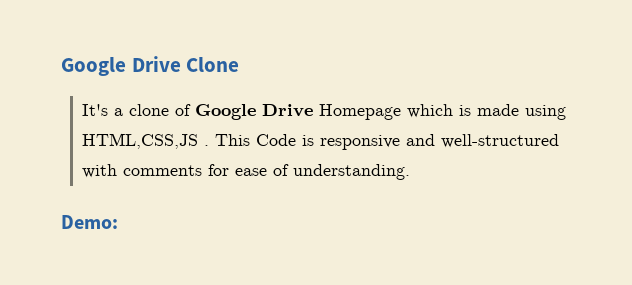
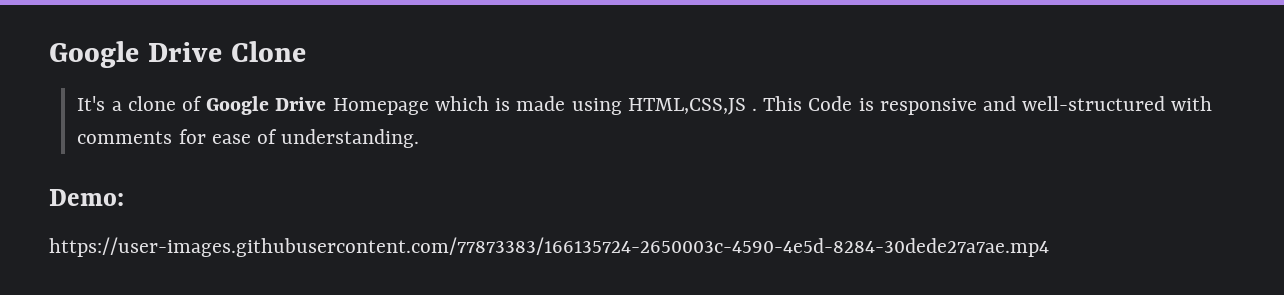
+ https://user-images.githubusercontent.com/77873383/166135724-2650003c-4590-4e5d-8284-30dede27a7ae.mp4

